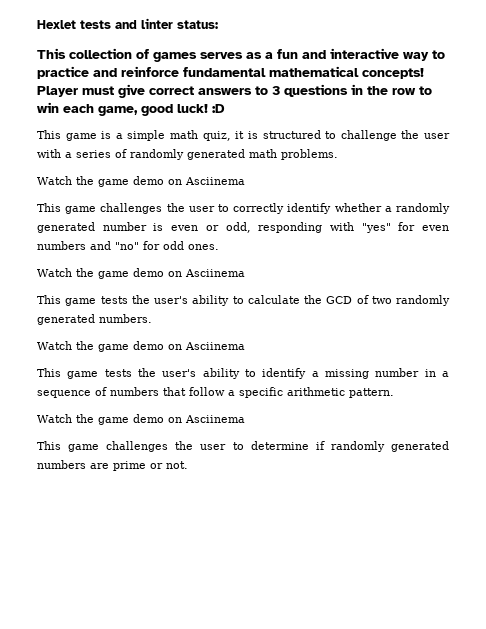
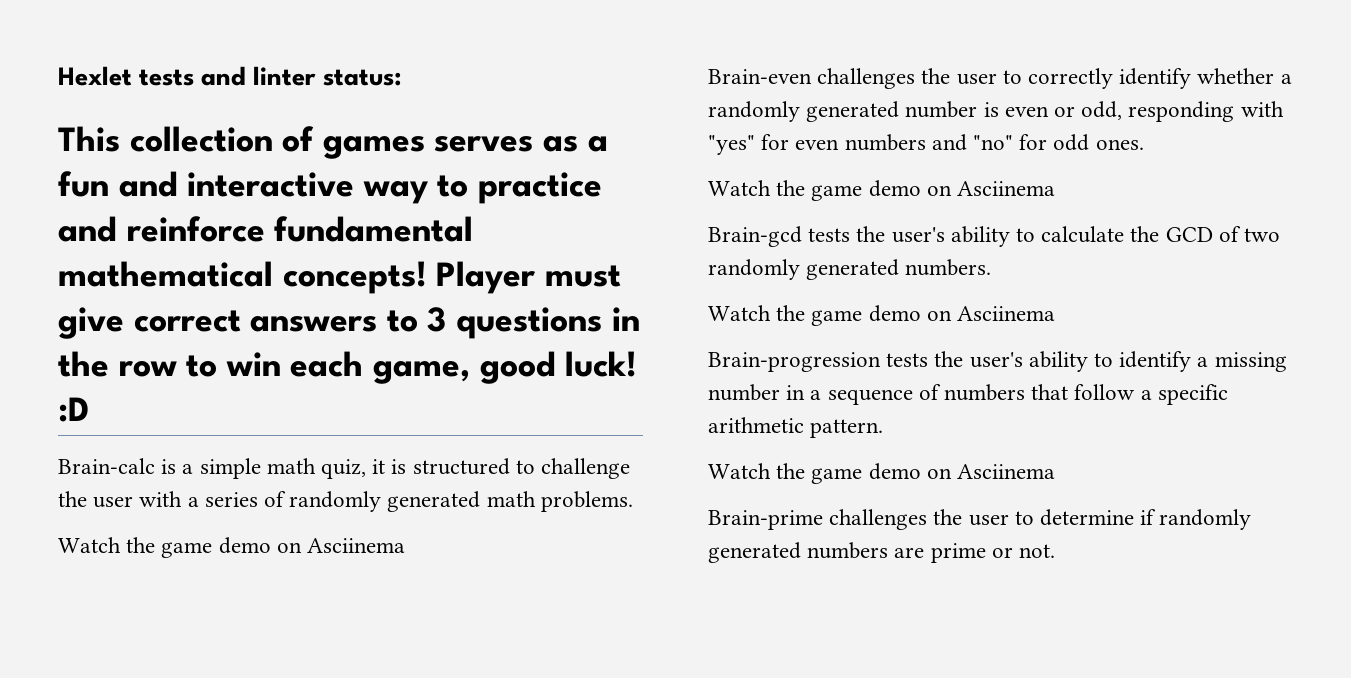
- This game is a simple math quiz, it is structured to challenge the user with a series of randomly generated math problems.
+ Brain-calc is a simple math quiz, it is structured to challenge the user with a series of randomly generated math problems.
- This game challenges the user to correctly identify whether a randomly generated number is even or odd, responding with "yes" for even numbers and "no" for odd ones.
+ Brain-even challenges the user to correctly identify whether a randomly generated number is even or odd, responding with "yes" for even numbers and "no" for odd ones.
- This game tests the user's ability to calculate the GCD of two randomly generated numbers.
+ Brain-gcd tests the user's ability to calculate the GCD of two randomly generated numbers.
- This game tests the user's ability to identify a missing number in a sequence of numbers that follow a specific arithmetic pattern.
+ Brain-progression tests the user's ability to identify a missing number in a sequence of numbers that follow a specific arithmetic pattern.
- This game challenges the user to determine if randomly generated numbers are prime or not.
+ Brain-prime challenges the user to determine if randomly generated numbers are prime or not.

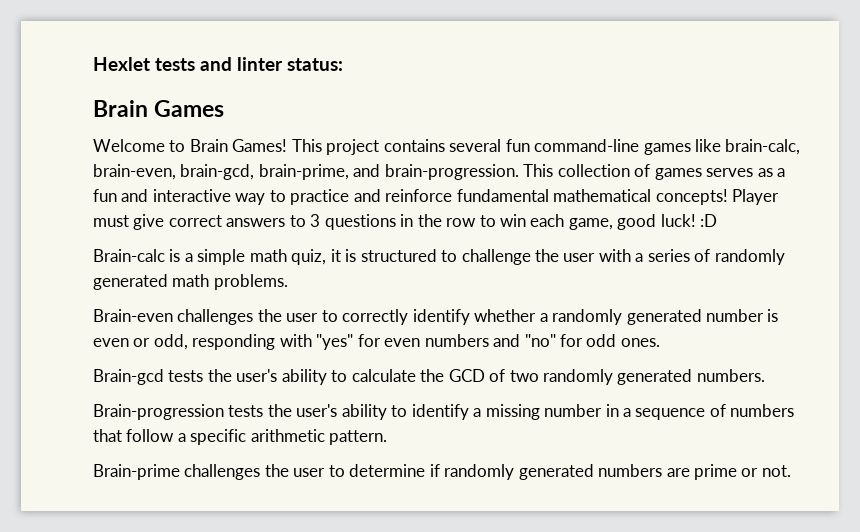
+ Brain Games
+ Welcome to Brain Games! This project contains several fun command-line games like brain-calc, brain-even, brain-gcd, brain-prime, and brain-progression.
  Brain-calc is a simple math quiz, it is structured to challenge the user with a series of randomly generated math problems.
- Watch the game demo on Asciinema
  Brain-even challenges the user to correctly identify whether a randomly generated number is even or odd, responding with "yes" for even numbers and "no" for odd ones.
- Watch the game demo on Asciinema
  Brain-gcd tests the user's ability to calculate the GCD of two randomly generated numbers.
- Watch the game demo on Asciinema
  Brain-progression tests the user's ability to identify a missing number in a sequence of numbers that follow a specific arithmetic pattern.
- Watch the game demo on Asciinema

